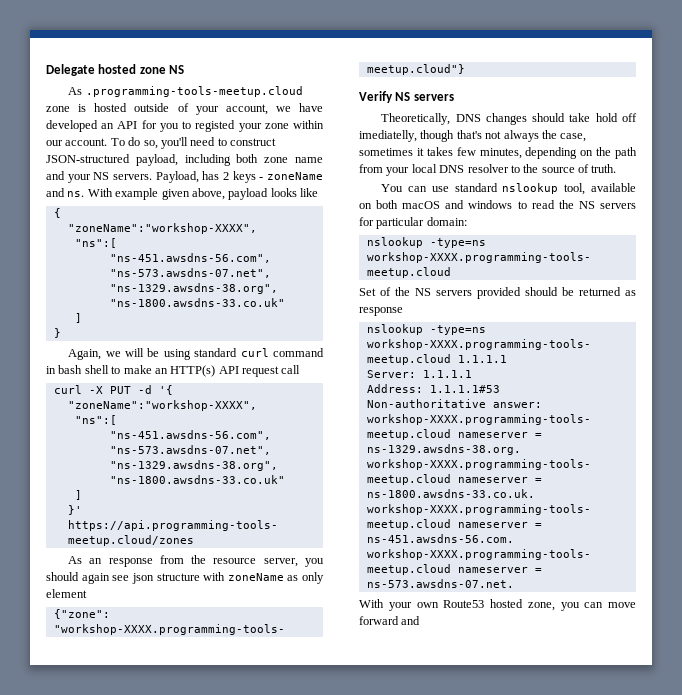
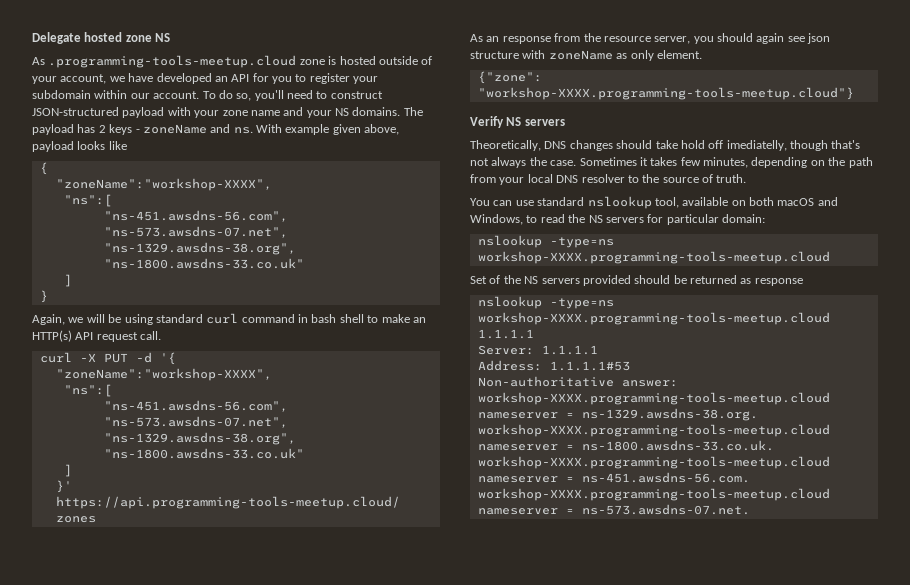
- As .programming-tools-meetup.cloud zone is hosted outside of your account, we have developed an API for you to registed your zone within our account.
+ As .programming-tools-meetup.cloud zone is hosted outside of your account, we have developed an API for you to register your subdomain within our account.
- To do so, you'll need to construct JSON-structured payload, including both zone name and your NS servers. Payload, has 2 keys - zoneName and ns.
+ To do so, you'll need to construct JSON-structured payload with your zone name and your NS domains. The payload has 2 keys - zoneName and ns.
- Again, we will be using standard curl command in bash shell to make an HTTP(s) API request call
+ Again, we will be using standard curl command in bash shell to make an HTTP(s) API request call.
- As an response from the resource server, you should again see json structure with zoneName as only element
+ As an response from the resource server, you should again see json structure with zoneName as only element.
- Theoretically, DNS changes should take hold off imediatelly, though that's not always the case, sometimes it takes few minutes, depending on the path from your local DNS resolver to the source of truth.
+ Theoretically, DNS changes should take hold off imediatelly, though that's not always the case. Sometimes it takes few minutes, depending on the path from your local DNS resolver to the source of truth.
- You can use standard nslookup tool, available on both macOS and windows to read the NS servers for particular domain:
+ You can use standard nslookup tool, available on both macOS and Windows, to read the NS servers for particular domain:
- With your own Route53 hosted zone, you can move forward and

